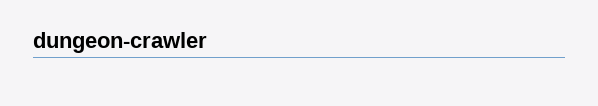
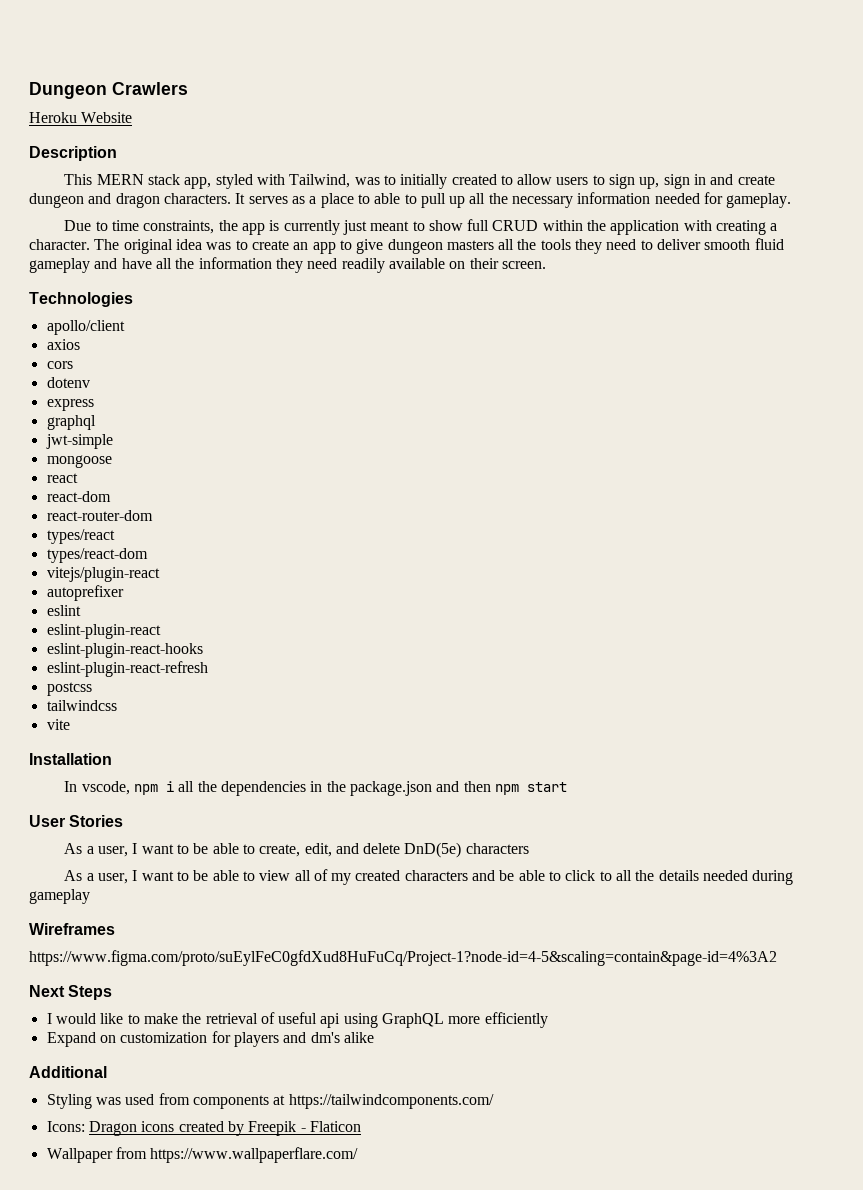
- dungeon-crawler
+ Dungeon Crawlers
+ Heroku Website
+ Description
+ This MERN stack app, styled with Tailwind, was to initially created to allow users to sign up, sign in and create dungeon and dragon characters. It serves as a place to able to pull up all the necessary information needed for gameplay.
+ Due to time constraints, the app is currently just meant to show full CRUD within the application with creating a character. The original idea was to create an app to give dungeon masters all the tools they need to deliver smooth fluid gameplay and have all the information they need readily available on their screen.
+ Technologies
+ apollo/client
+ axios
+ cors
+ dotenv
+ express
+ graphql
+ jwt-simple
+ mongoose
+ react
+ react-dom
+ react-router-dom
+ types/react
+ types/react-dom
+ vitejs/plugin-react
+ autoprefixer
+ eslint
+ eslint-plugin-react
+ eslint-plugin-react-hooks
+ eslint-plugin-react-refresh
+ postcss
+ tailwindcss
+ vite
+ Installation
+ In vscode, npm i all the dependencies in the package.json and then npm start
+ User Stories
+ As a user, I want to be able to create, edit, and delete DnD(5e) characters
+ As a user, I want to be able to view all of my created characters and be able to click to all the details needed during gameplay
+ Wireframes
+ https://www.figma.com/proto/suEylFeC0gfdXud8HuFuCq/Project-1?node-id=4-5&scaling=contain&page-id=4%3A2
+ Next Steps
+ I would like to make the retrieval of useful api using GraphQL more efficiently
+ Expand on customization for players and dm's alike
+ Additional
+ Styling was used from components at https://tailwindcomponents.com/
+ Icons: Dragon icons created by Freepik - Flaticon
+ Wallpaper from https://www.wallpaperflare.com/

